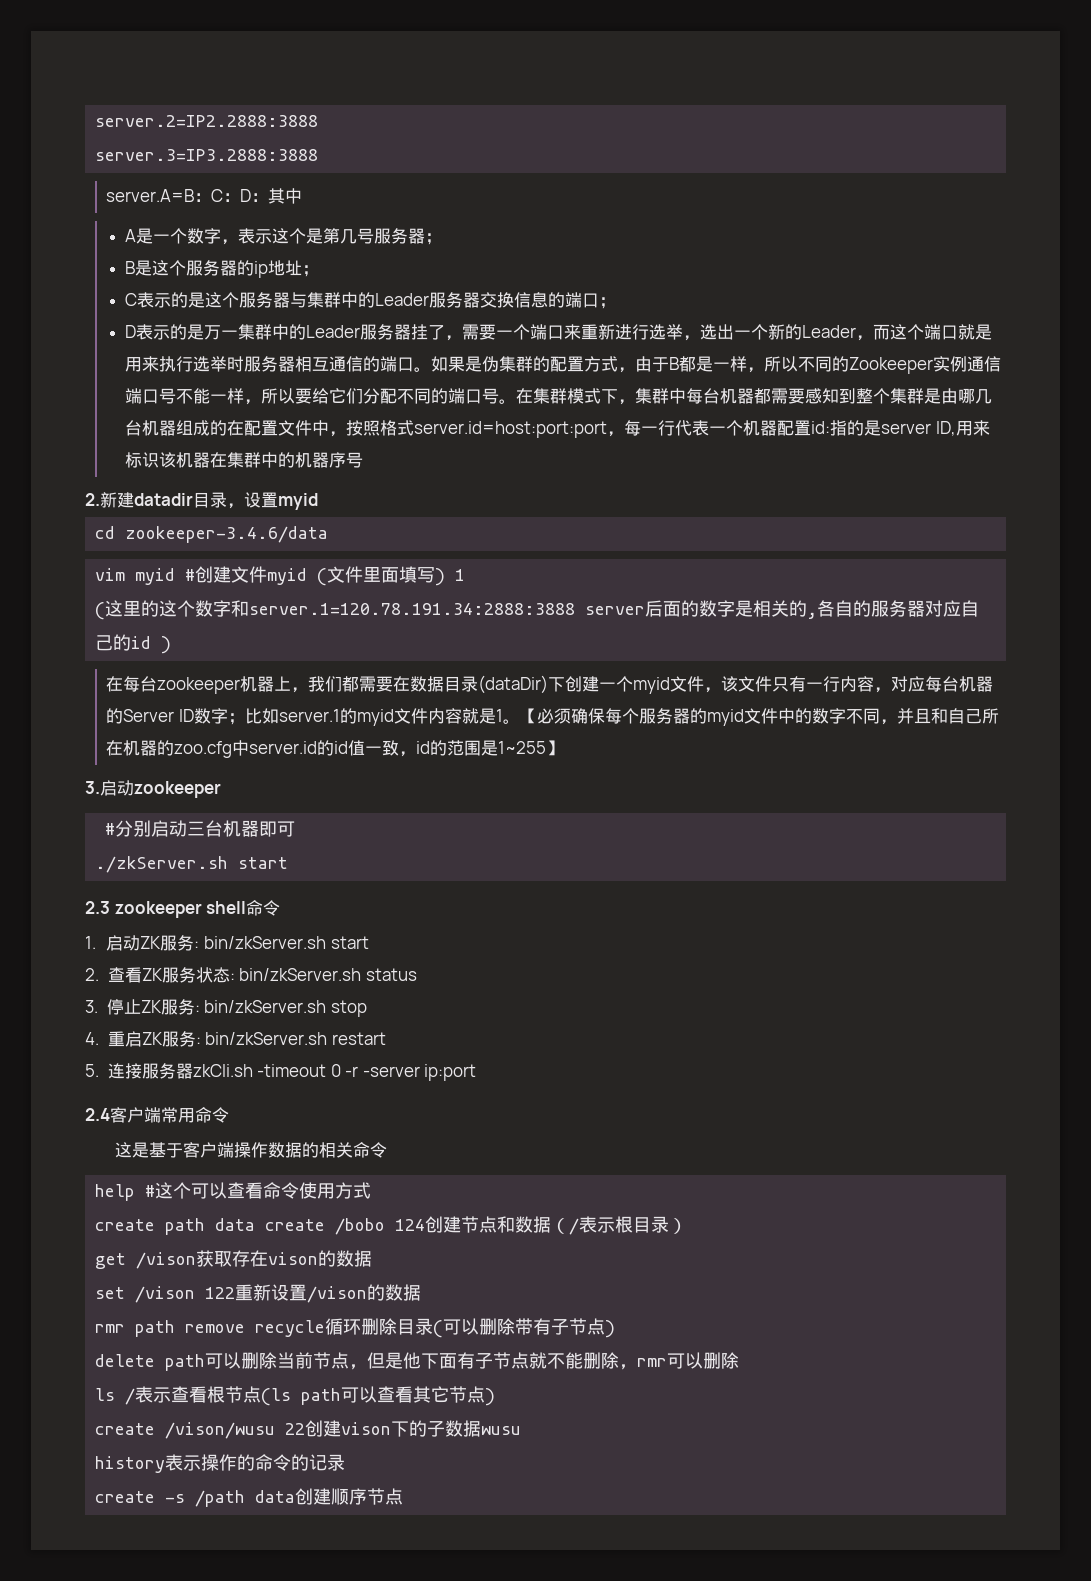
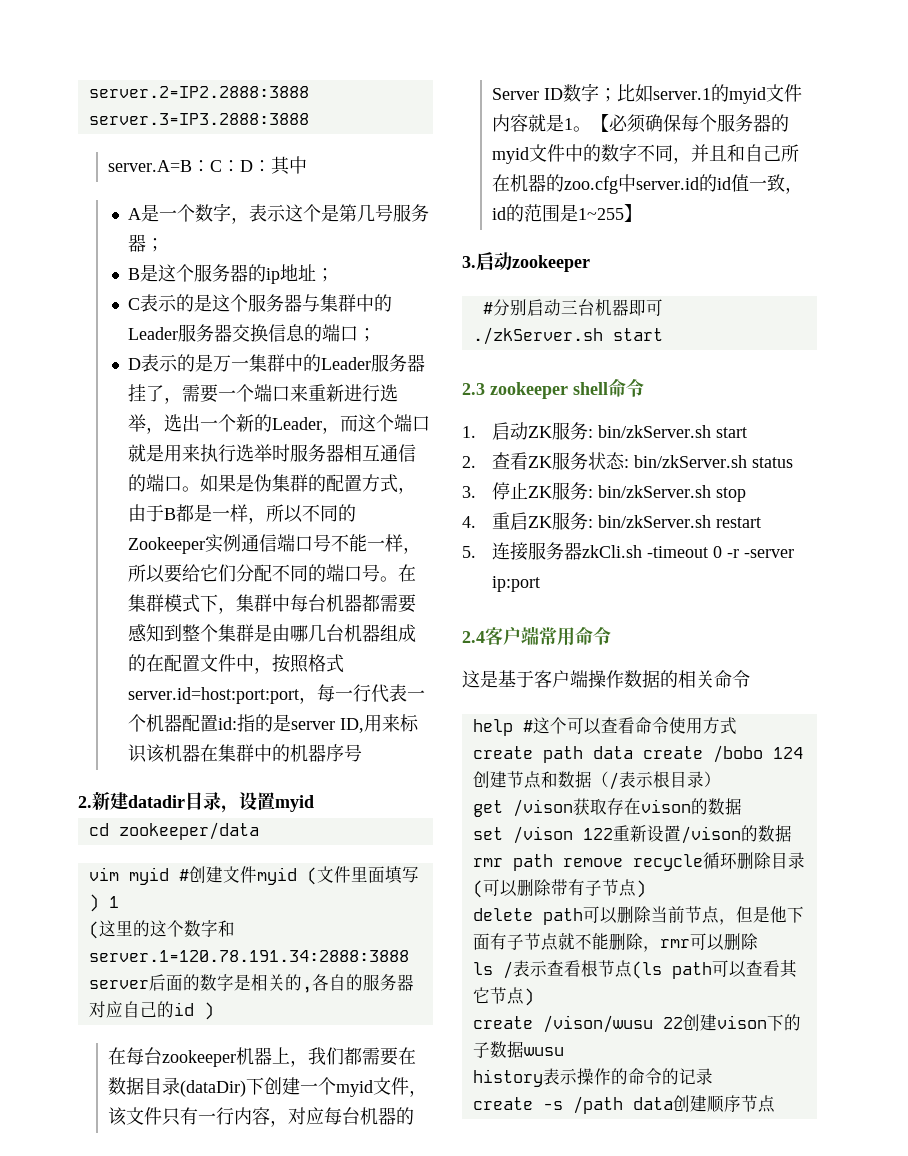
- cd zookeeper-3.4.6/data
+ cd zookeeper/data

